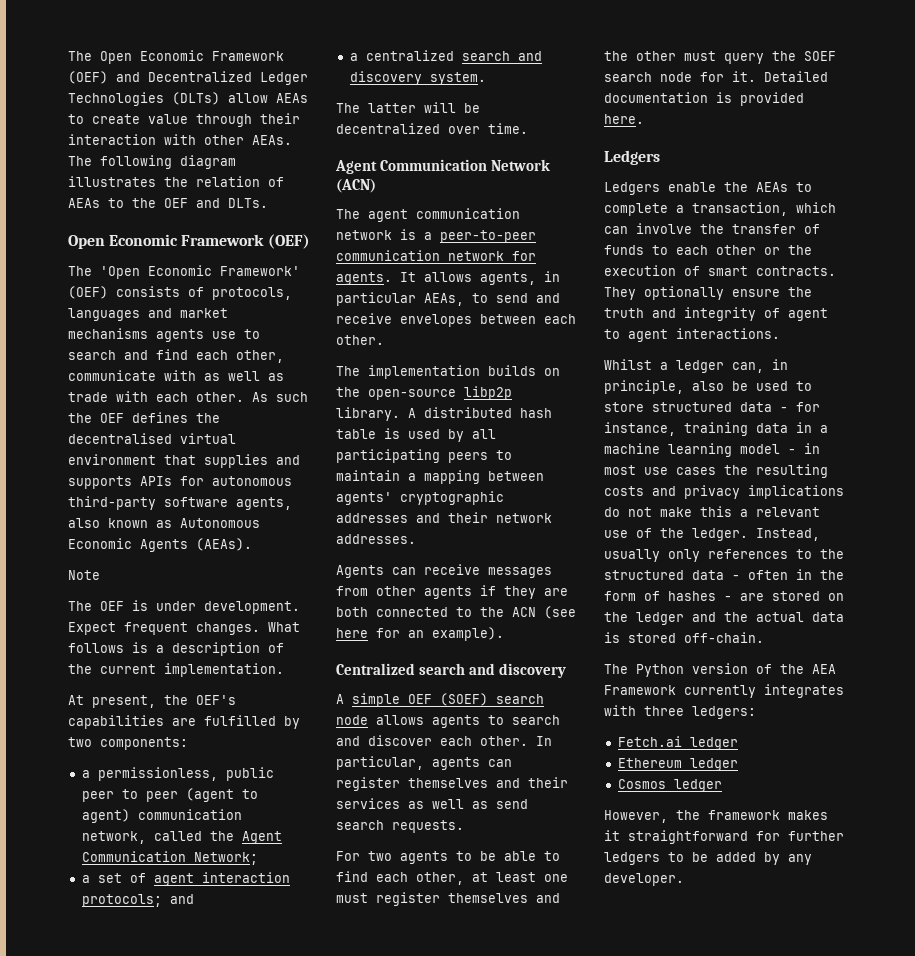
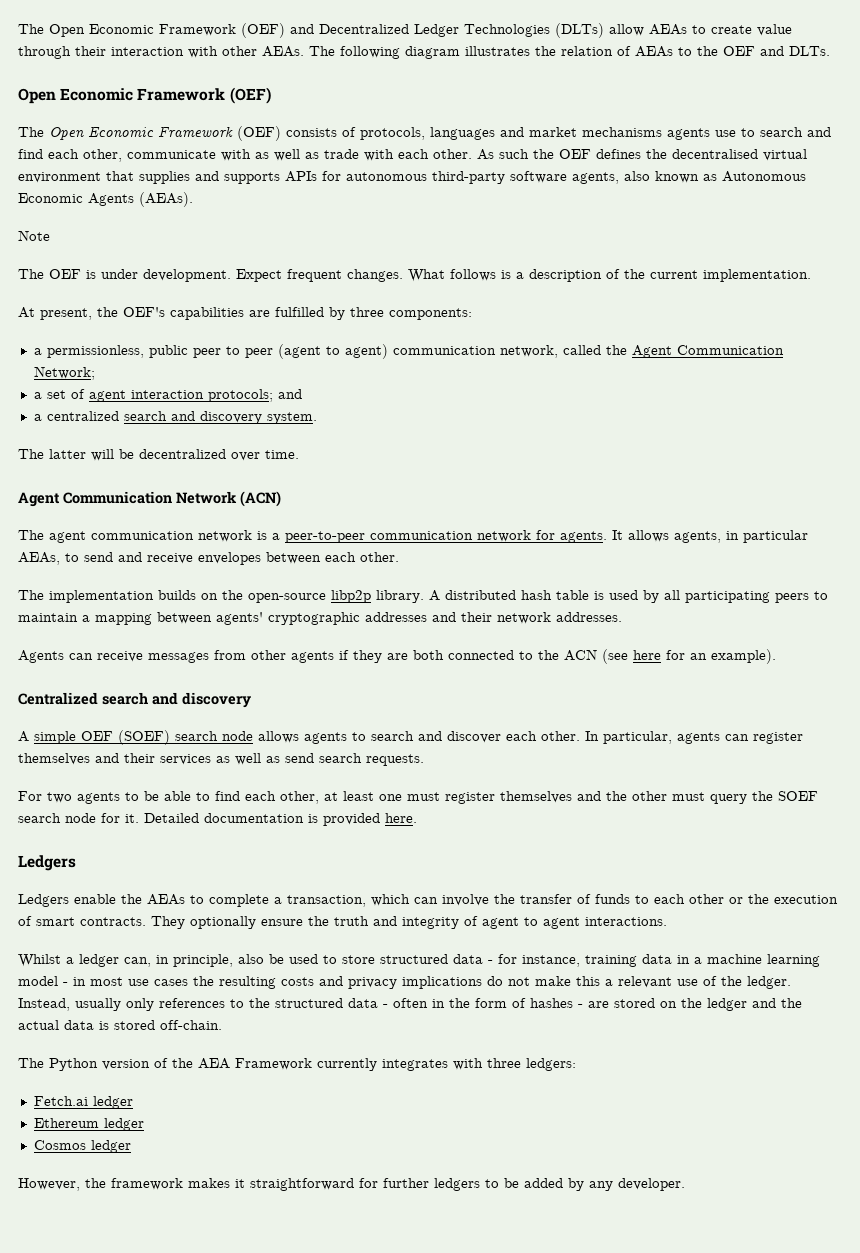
- The 'Open Economic Framework' (OEF) consists of protocols, languages and market mechanisms agents use to search and find each other, communicate with as well as trade with each other.
+ The Open Economic Framework (OEF) consists of protocols, languages and market mechanisms agents use to search and find each other, communicate with as well as trade with each other.
- At present, the OEF's capabilities are fulfilled by two components:
+ At present, the OEF's capabilities are fulfilled by three components:

